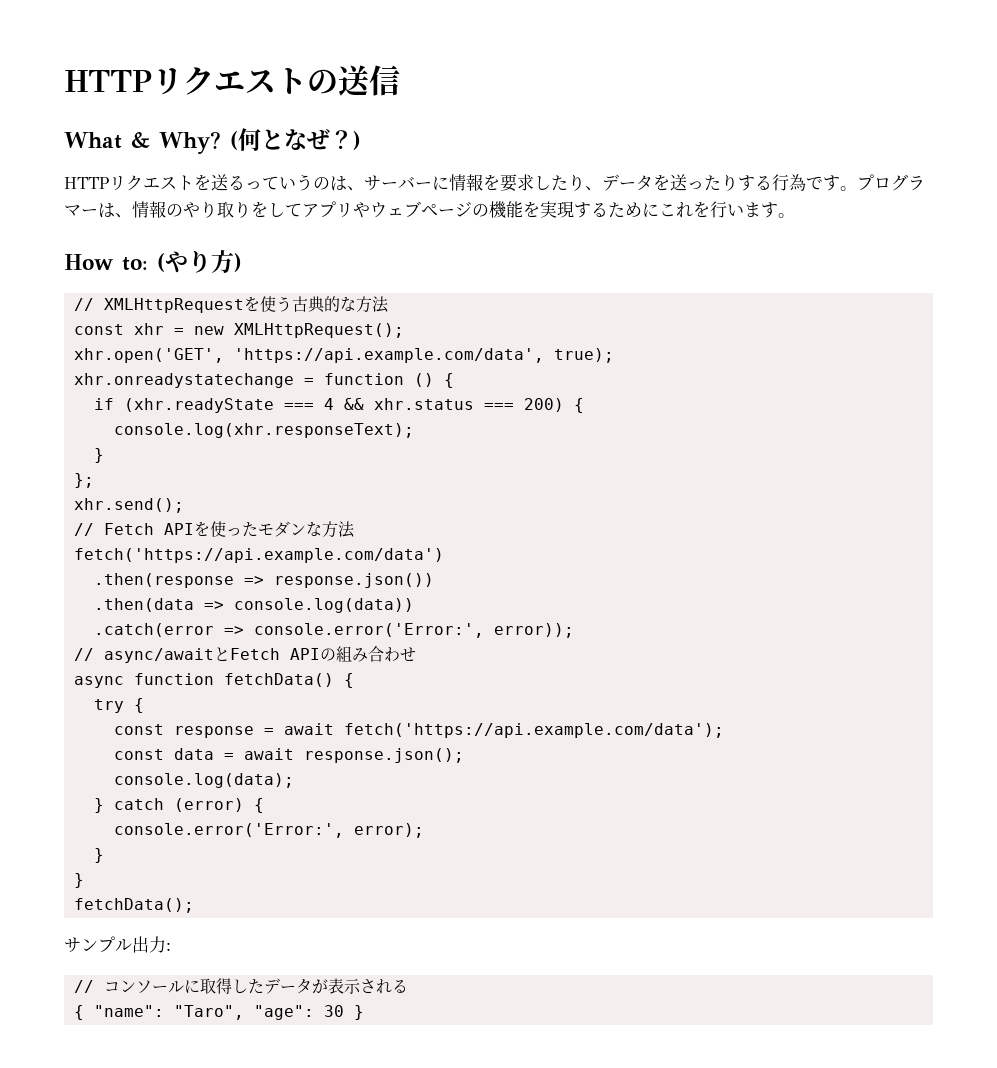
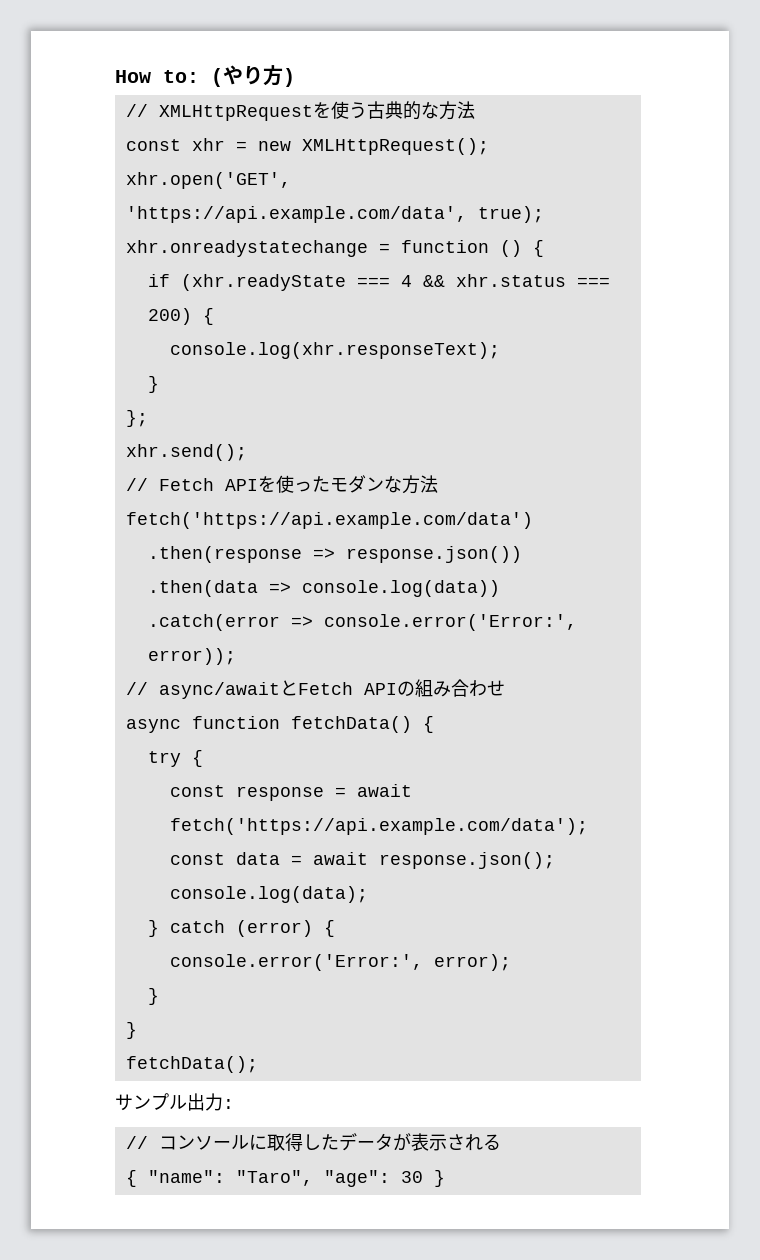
- HTTPリクエストの送信
- What & Why? (何となぜ？)
- HTTPリクエストを送るっていうのは、サーバーに情報を要求したり、データを送ったりする行為です。プログラマーは、情報のやり取りをしてアプリやウェブページの機能を実現するためにこれを行います。

